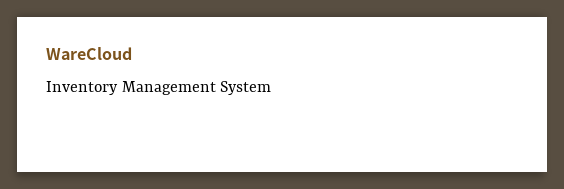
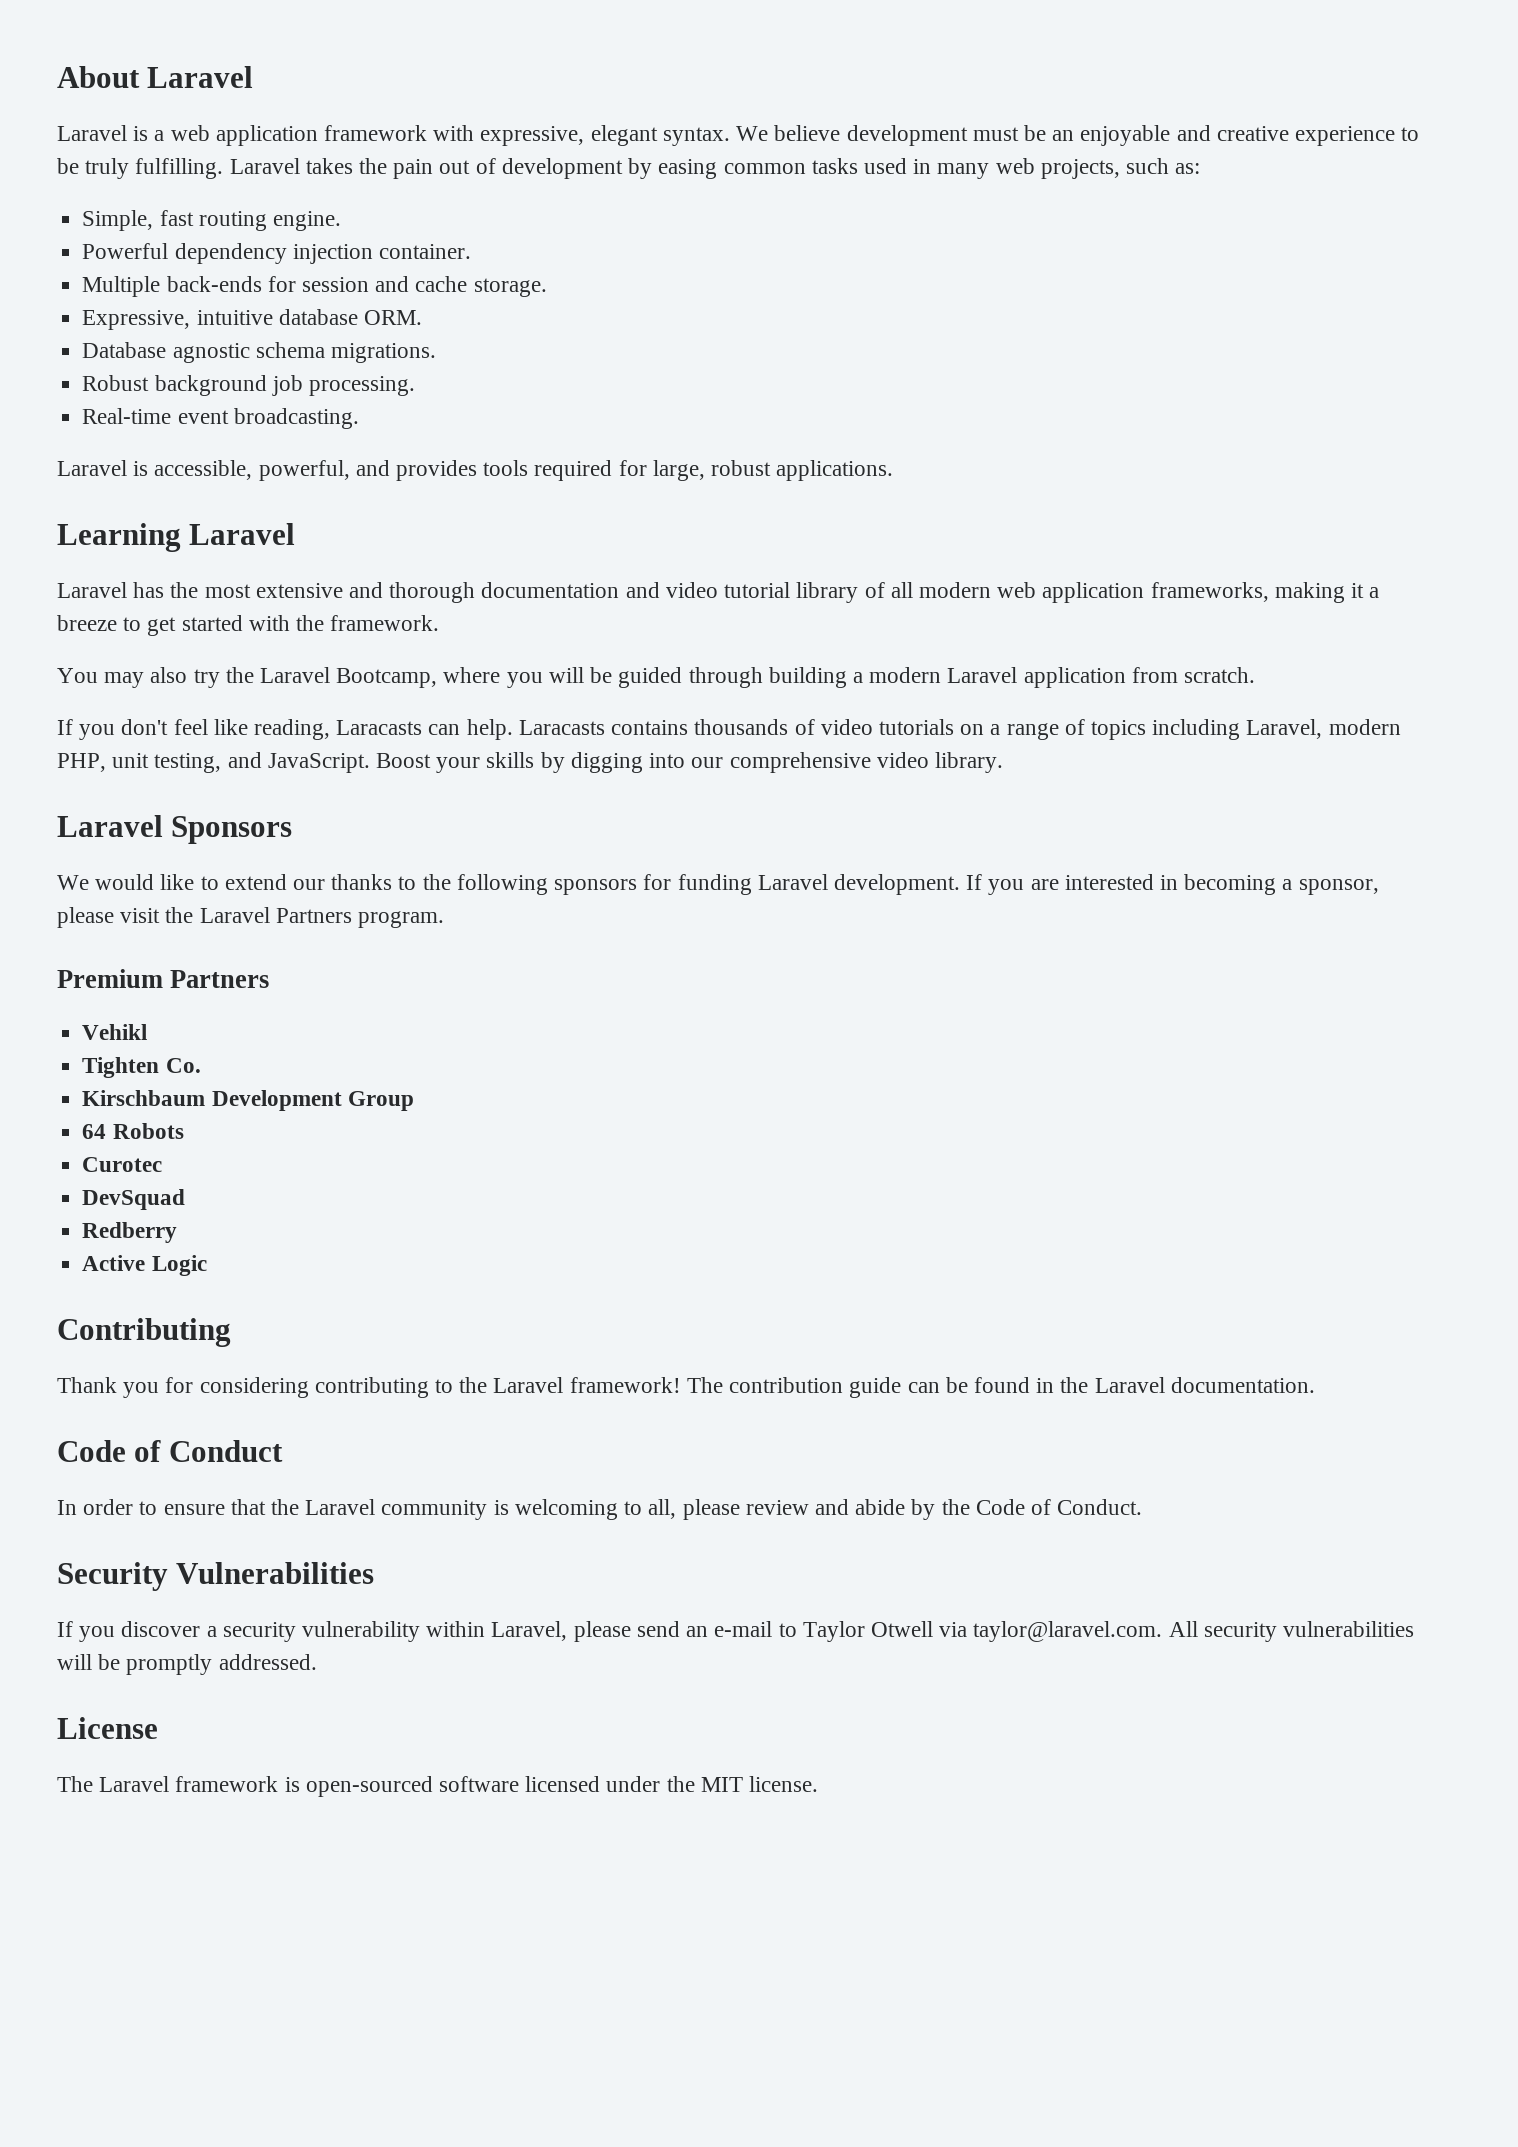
- WareCloud
- Inventory Management System
+ About Laravel
+ Laravel is a web application framework with expressive, elegant syntax. We believe development must be an enjoyable and creative experience to be truly fulfilling. Laravel takes the pain out of development by easing common tasks used in many web projects, such as:
+ Simple, fast routing engine.
+ Powerful dependency injection container.
+ Multiple back-ends for session and cache storage.
+ Expressive, intuitive database ORM.
+ Database agnostic schema migrations.
+ Robust background job processing.
+ Real-time event broadcasting.
+ Laravel is accessible, powerful, and provides tools required for large, robust applications.
+ Learning Laravel
+ Laravel has the most extensive and thorough documentation and video tutorial library of all modern web application frameworks, making it a breeze to get started with the framework.
+ You may also try the Laravel Bootcamp, where you will be guided through building a modern Laravel application from scratch.
+ If you don't feel like reading, Laracasts can help. Laracasts contains thousands of video tutorials on a range of topics including Laravel, modern PHP, unit testing, and JavaScript. Boost your skills by digging into our comprehensive video library.
+ Laravel Sponsors
+ We would like to extend our thanks to the following sponsors for funding Laravel development. If you are interested in becoming a sponsor, please visit the Laravel Partners program.
+ Premium Partners
+ Vehikl
+ Tighten Co.
+ Kirschbaum Development Group
+ 64 Robots
+ Curotec
+ DevSquad
+ Redberry
+ Active Logic
+ Contributing
+ Thank you for considering contributing to the Laravel framework! The contribution guide can be found in the Laravel documentation.
+ Code of Conduct
+ In order to ensure that the Laravel community is welcoming to all, please review and abide by the Code of Conduct.
+ Security Vulnerabilities
+ If you discover a security vulnerability within Laravel, please send an e-mail to Taylor Otwell via taylor@laravel.com. All security vulnerabilities will be promptly addressed.
+ License
+ The Laravel framework is open-sourced software licensed under the MIT license.

